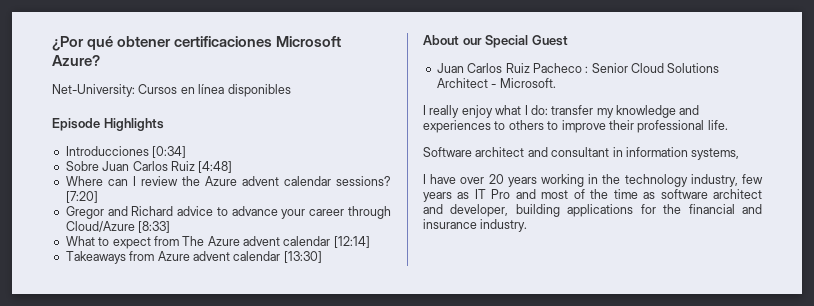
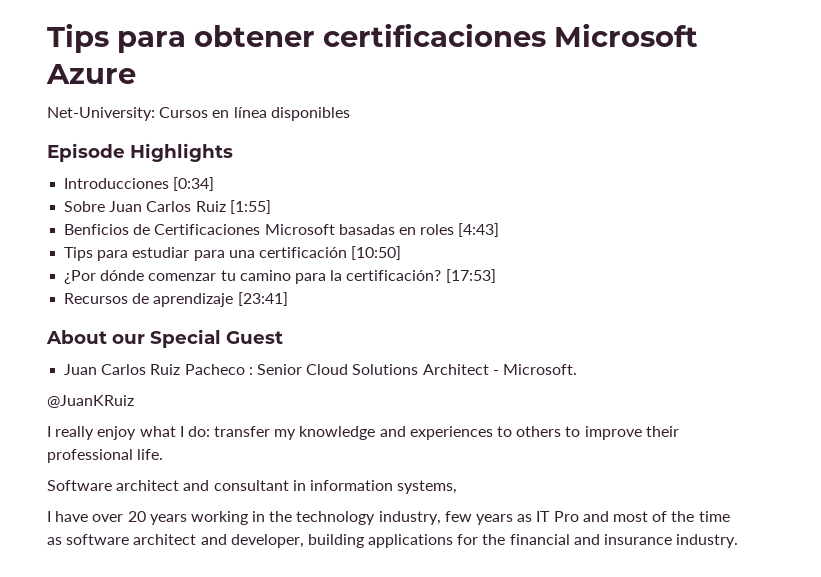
- ¿Por qué obtener certificaciones Microsoft Azure?
+ Tips para obtener certificaciones Microsoft Azure
- Sobre Juan Carlos Ruiz [4:48]
- Where can I review the Azure advent calendar sessions? [7:20]
- Gregor and Richard advice to advance your career through Cloud/Azure [8:33]
- What to expect from The Azure advent calendar [12:14]
- Takeaways from Azure advent calendar [13:30]
+ Sobre Juan Carlos Ruiz [1:55]
+ Benficios de Certificaciones Microsoft basadas en roles [4:43]
+ Tips para estudiar para una certificación [10:50]
+ ¿Por dónde comenzar tu camino para la certificación? [17:53]
+ Recursos de aprendizaje [23:41]
+ @JuanKRuiz

